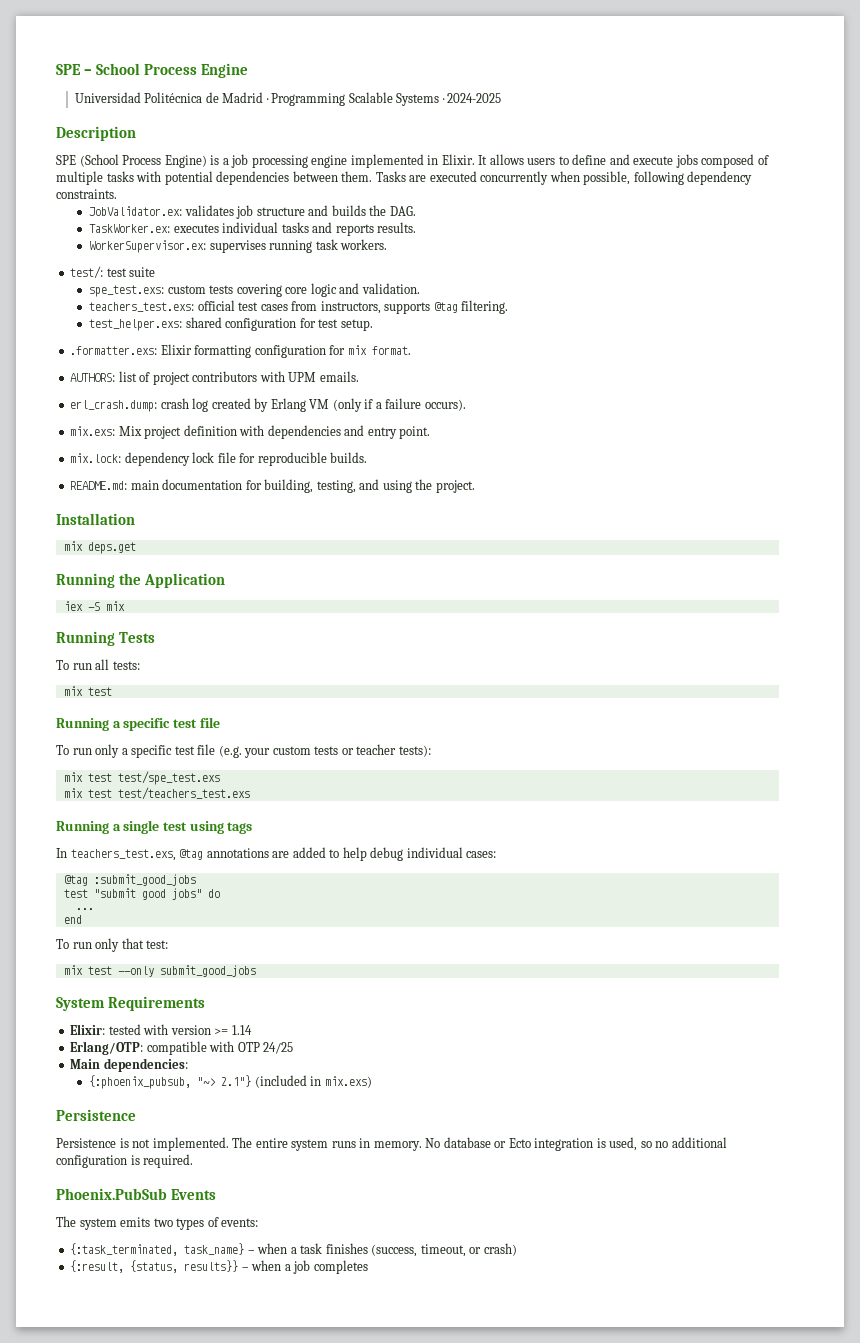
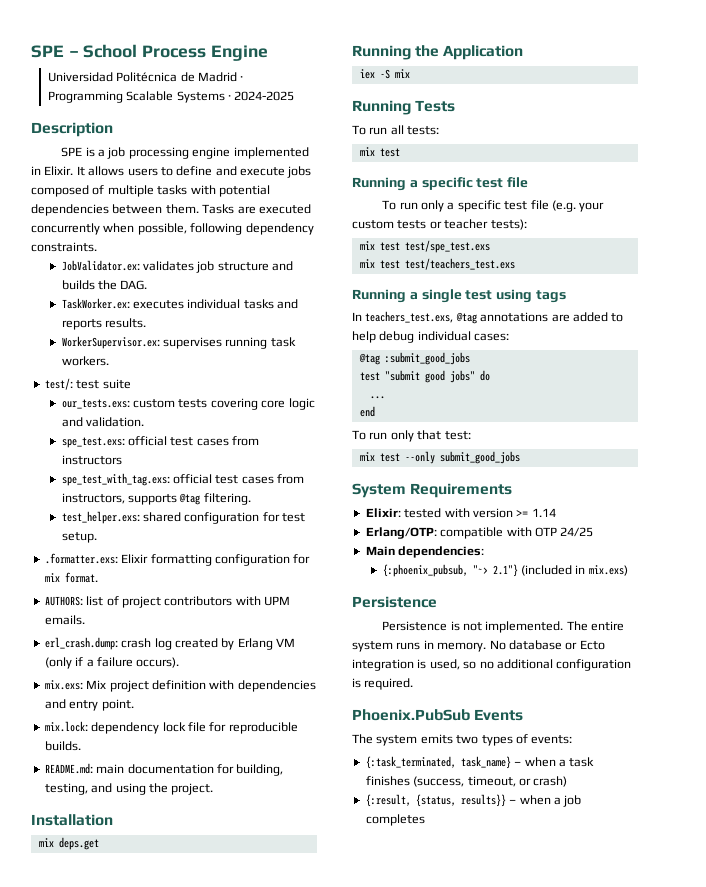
- SPE (School Process Engine) is a job processing engine implemented in Elixir.
+ SPE is a job processing engine implemented in Elixir.
- spe_test.exs: custom tests covering core logic and validation.
+ our_tests.exs: custom tests covering core logic and validation.
- teachers_test.exs: official test cases from instructors, supports @tag filtering.
+ spe_test.exs: official test cases from instructors
+ spe_test_with_tag.exs: official test cases from instructors, supports @tag filtering.

